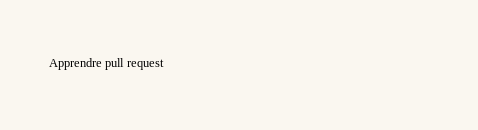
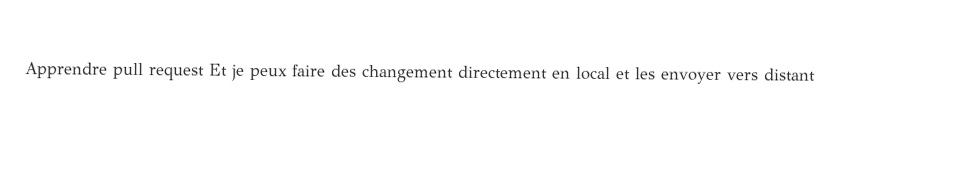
- Apprendre pull request
+ Apprendre pull request Et je peux faire des changement directement en local et les envoyer vers distant

